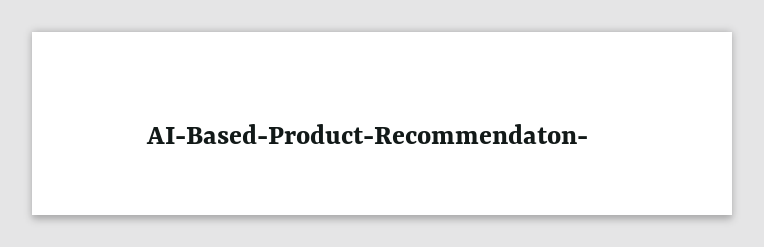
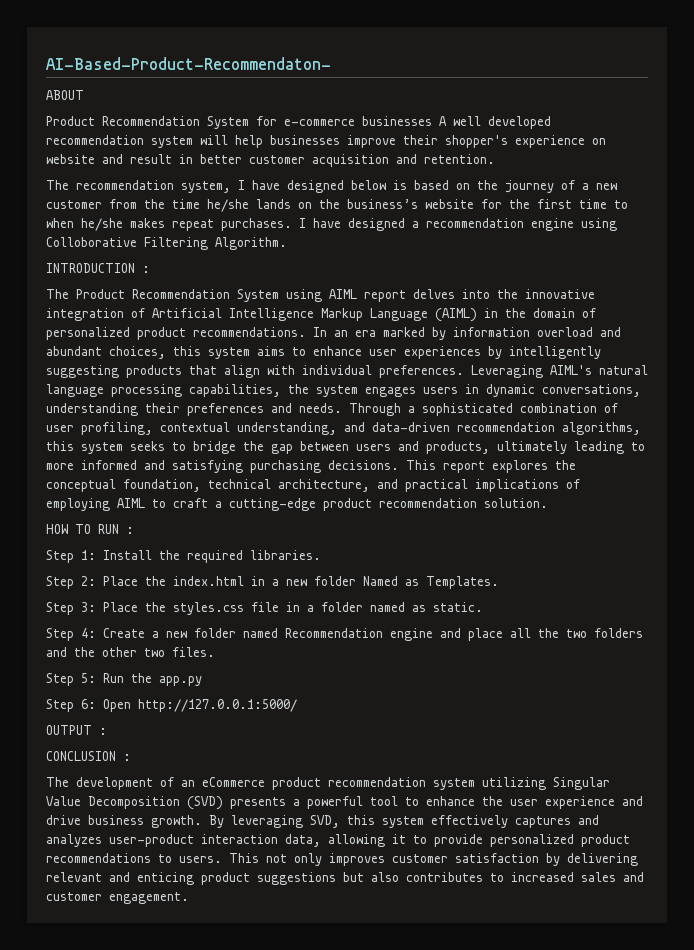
+ ABOUT
+ Product Recommendation System for e-commerce businesses A well developed recommendation system will help businesses improve their shopper's experience on website and result in better customer acquisition and retention.
+ The recommendation system, I have designed below is based on the journey of a new customer from the time he/she lands on the business’s website for the first time to when he/she makes repeat purchases. I have designed a recommendation engine using Colloborative Filtering Algorithm.
+ INTRODUCTION :
+ The Product Recommendation System using AIML report delves into the innovative integration of Artificial Intelligence Markup Language (AIML) in the domain of personalized product recommendations. In an era marked by information overload and abundant choices, this system aims to enhance user experiences by intelligently suggesting products that align with individual preferences. Leveraging AIML's natural language processing capabilities, the system engages users in dynamic conversations, understanding their preferences and needs. Through a sophisticated combination of user profiling, contextual understanding, and data-driven recommendation algorithms, this system seeks to bridge the gap between users and products, ultimately leading to more informed and satisfying purchasing decisions. This report explores the conceptual foundation, technical architecture, and practical implications of employing AIML to craft a cutting-edge product recommendation solution.
+ HOW TO RUN :
+ Step 1: Install the required libraries.
+ Step 2: Place the index.html in a new folder Named as Templates.
+ Step 3: Place the styles.css file in a folder named as static.
+ Step 4: Create a new folder named Recommendation engine and place all the two folders and the other two files.
+ Step 5: Run the app.py
+ Step 6: Open http://127.0.0.1:5000/
+ OUTPUT :
+ CONCLUSION :
+ The development of an eCommerce product recommendation system utilizing Singular Value Decomposition (SVD) presents a powerful tool to enhance the user experience and drive business growth. By leveraging SVD, this system effectively captures and analyzes user-product interaction data, allowing it to provide personalized product recommendations to users. This not only improves customer satisfaction by delivering relevant and enticing product suggestions but also contributes to increased sales and customer engagement.

